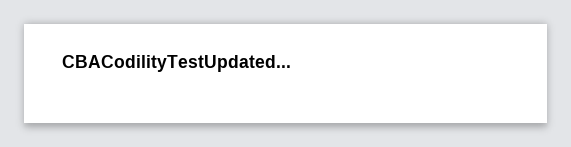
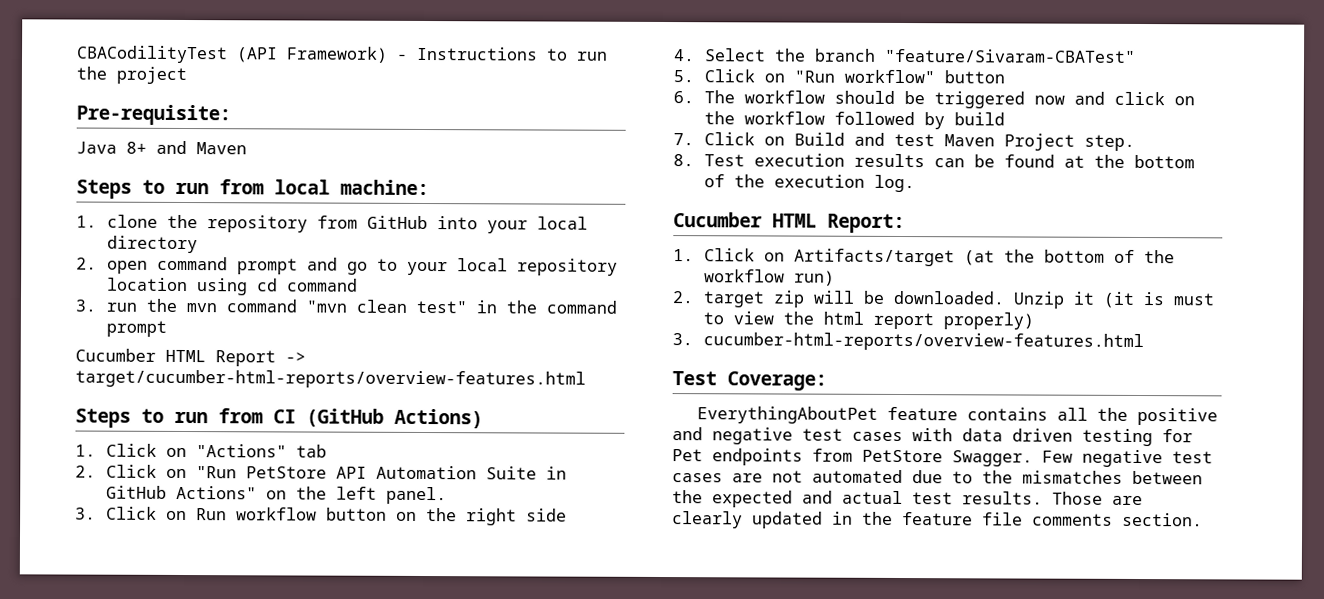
- CBACodilityTestUpdated...
+ CBACodilityTest (API Framework) - Instructions to run the project
+ Pre-requisite:
+ Java 8+ and Maven
+ Steps to run from local machine:
+ 1. clone the repository from GitHub into your local directory
+ 2. open command prompt and go to your local repository location using cd command
+ 3. run the mvn command "mvn clean test" in the command prompt
+ Cucumber HTML Report -> target/cucumber-html-reports/overview-features.html
+ Steps to run from CI (GitHub Actions)
+ 1. Click on "Actions" tab
+ 2. Click on "Run PetStore API Automation Suite in GitHub Actions" on the left panel.
+ 3. Click on Run workflow button on the right side
+ 4. Select the branch "feature/Sivaram-CBATest"
+ 5. Click on "Run workflow" button
+ 6. The workflow should be triggered now and click on the workflow followed by build
+ 7. Click on Build and test Maven Project step.
+ 8. Test execution results can be found at the bottom of the execution log.
+ Cucumber HTML Report:
+ 1. Click on Artifacts/target (at the bottom of the workflow run)
+ 2. target zip will be downloaded. Unzip it (it is must to view the html report properly)
+ 3. cucumber-html-reports/overview-features.html
+ Test Coverage:
+ EverythingAboutPet feature contains all the positive and negative test cases with data driven testing for Pet endpoints from PetStore Swagger. Few negative test cases are not automated due to the mismatches between the expected and actual test results. Those are clearly updated in the feature file comments section.

